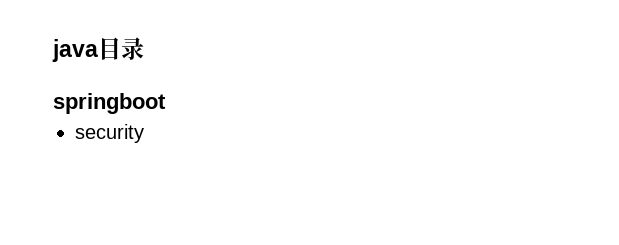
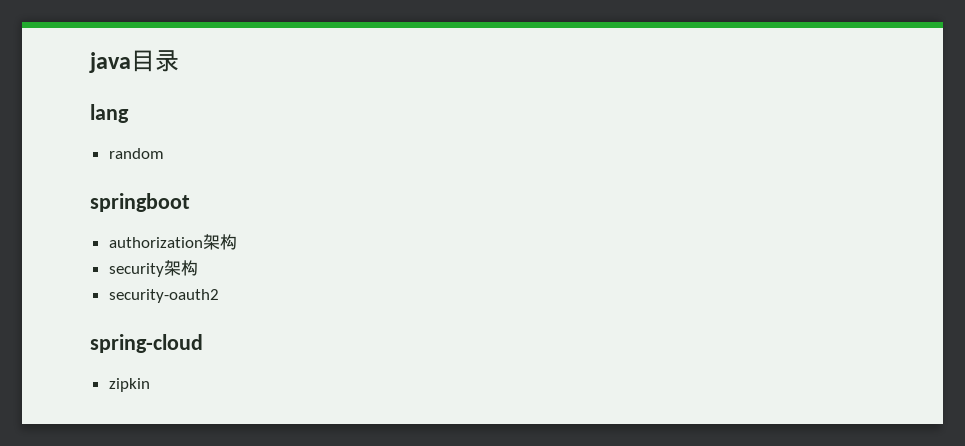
+ lang
+ random
+ authorization架构
- security
+ security架构
+ security-oauth2
+ spring-cloud
+ zipkin

